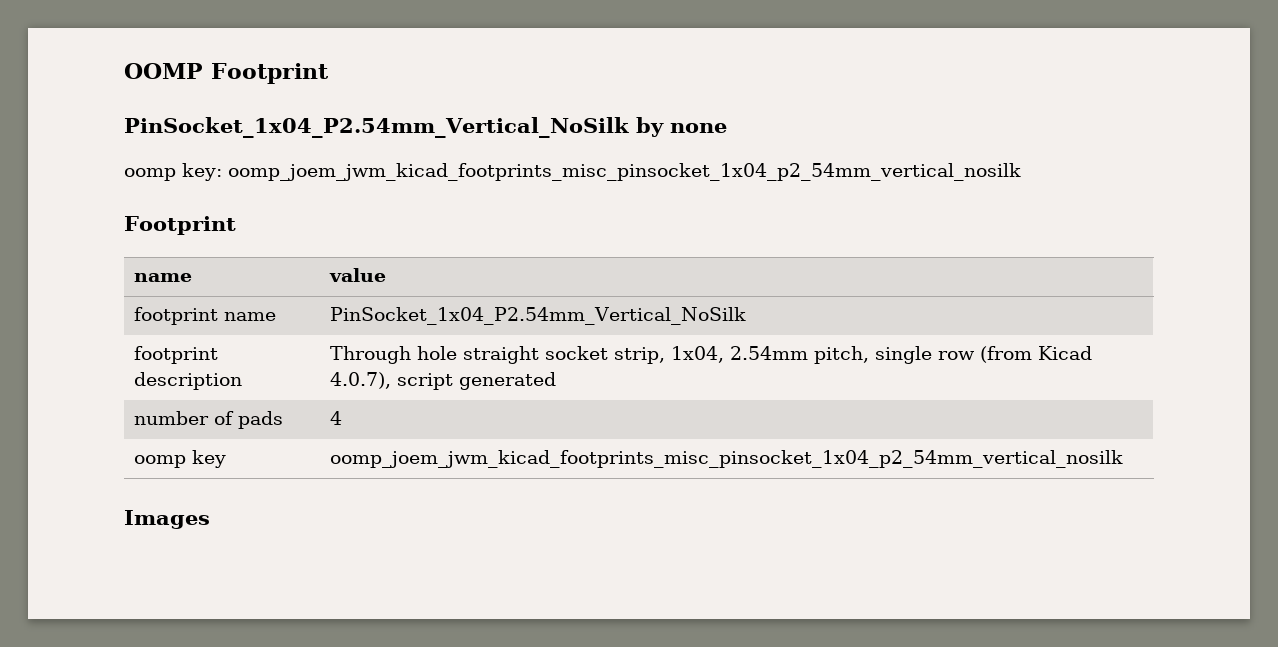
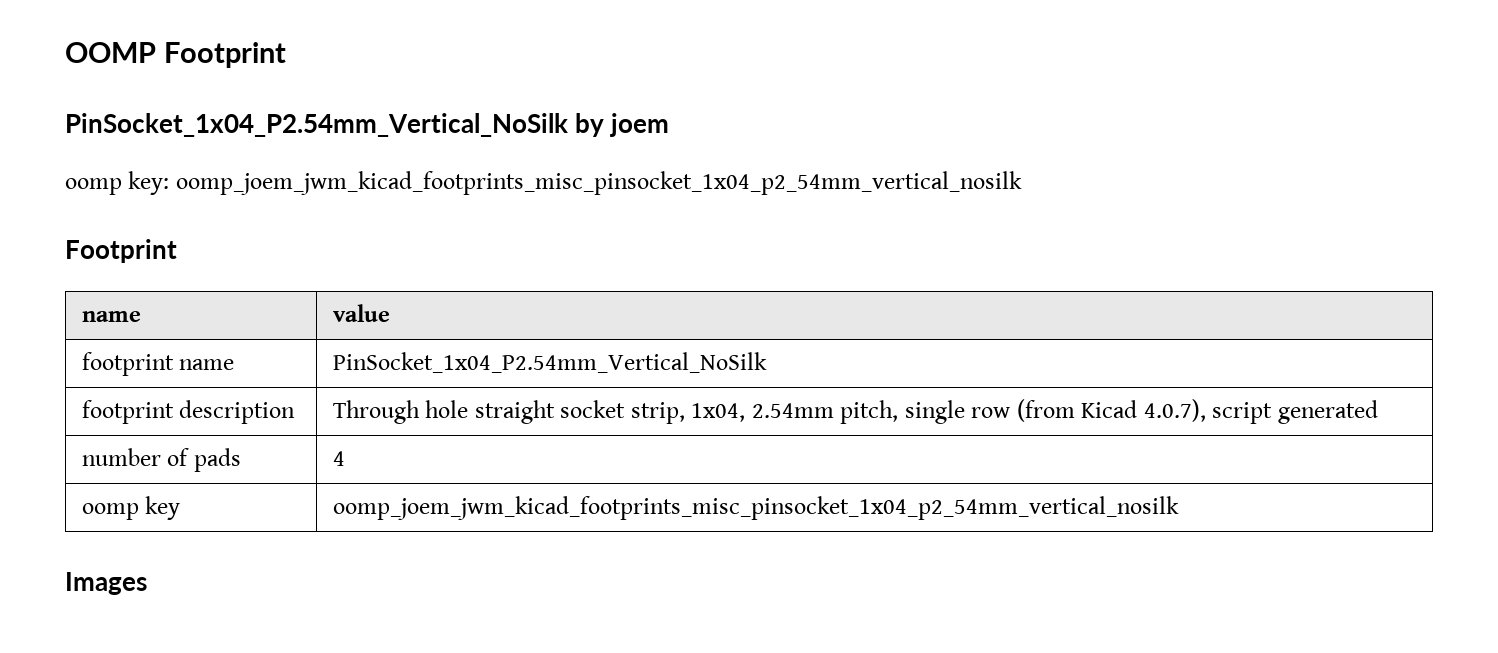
- PinSocket_1x04_P2.54mm_Vertical_NoSilk by none
+ PinSocket_1x04_P2.54mm_Vertical_NoSilk by joem

